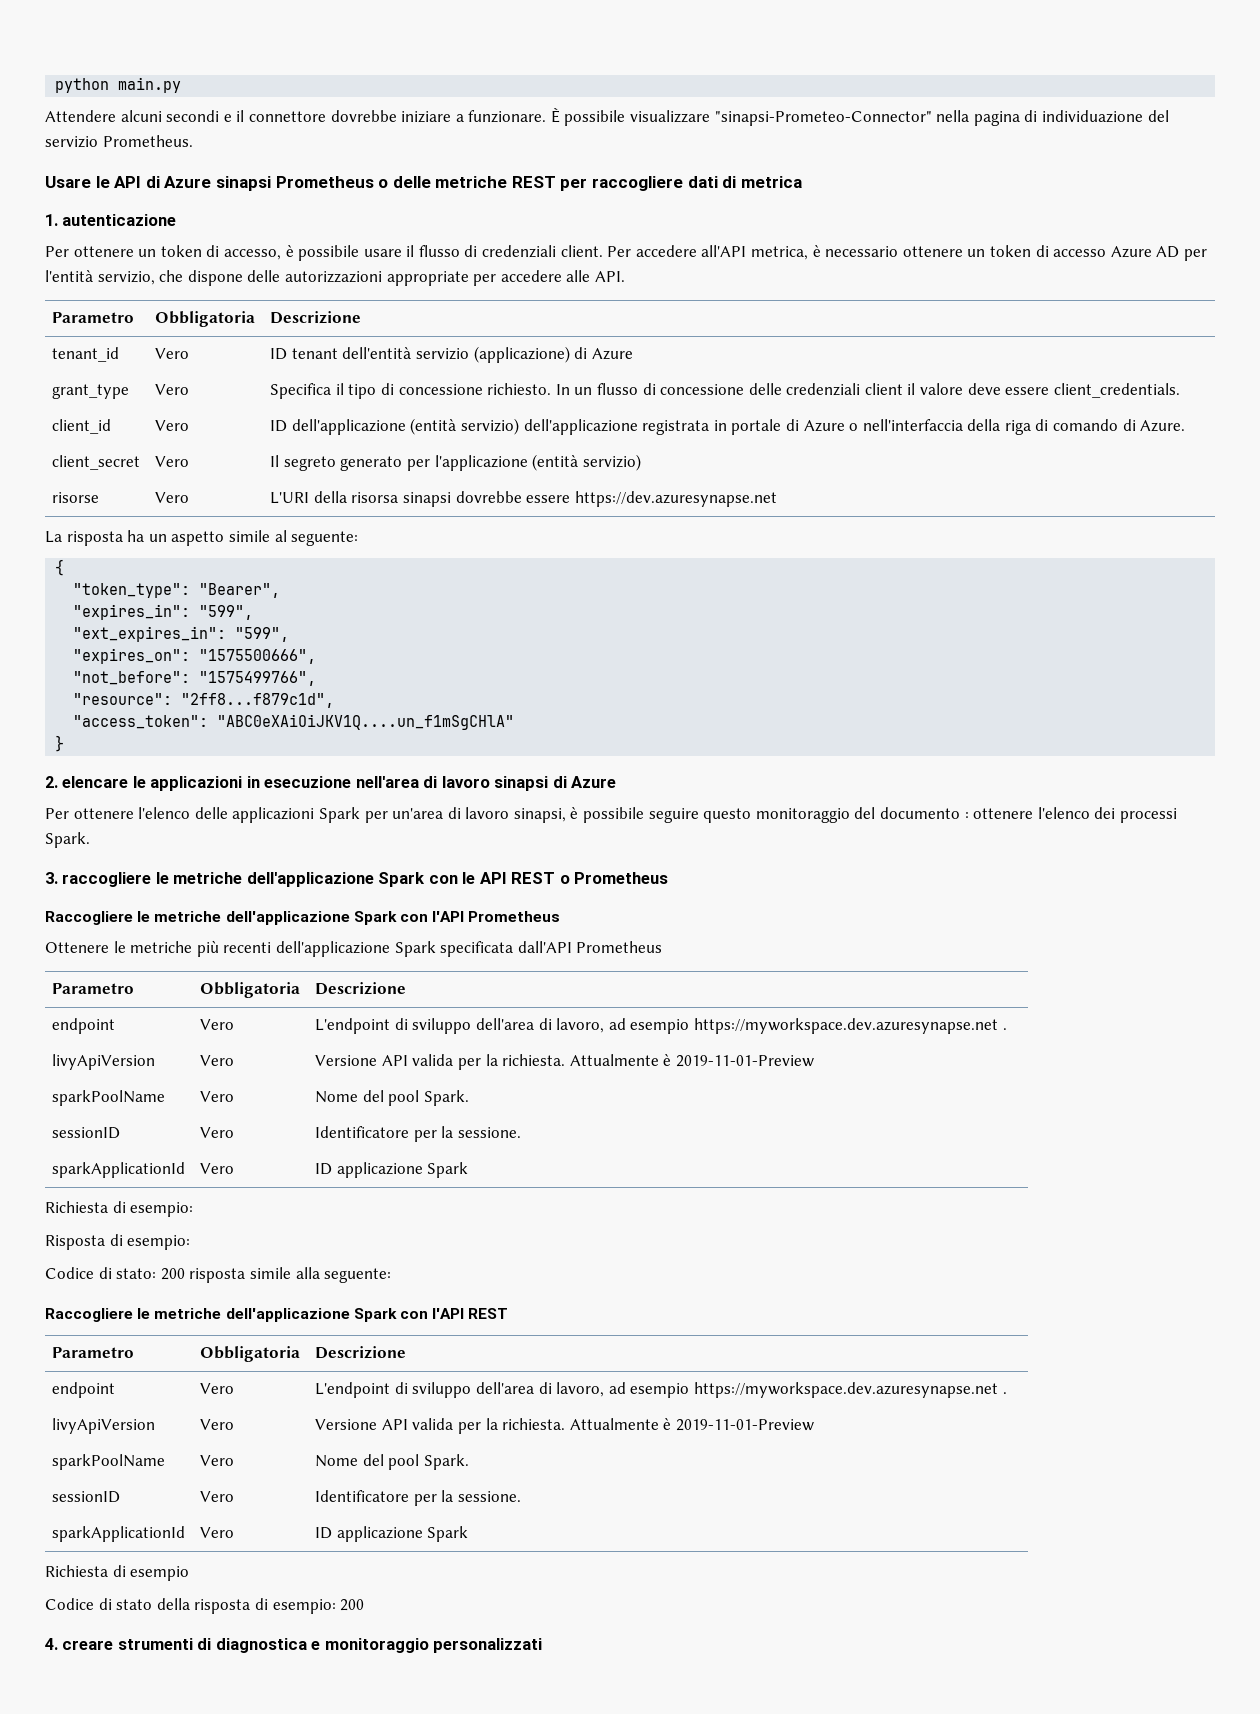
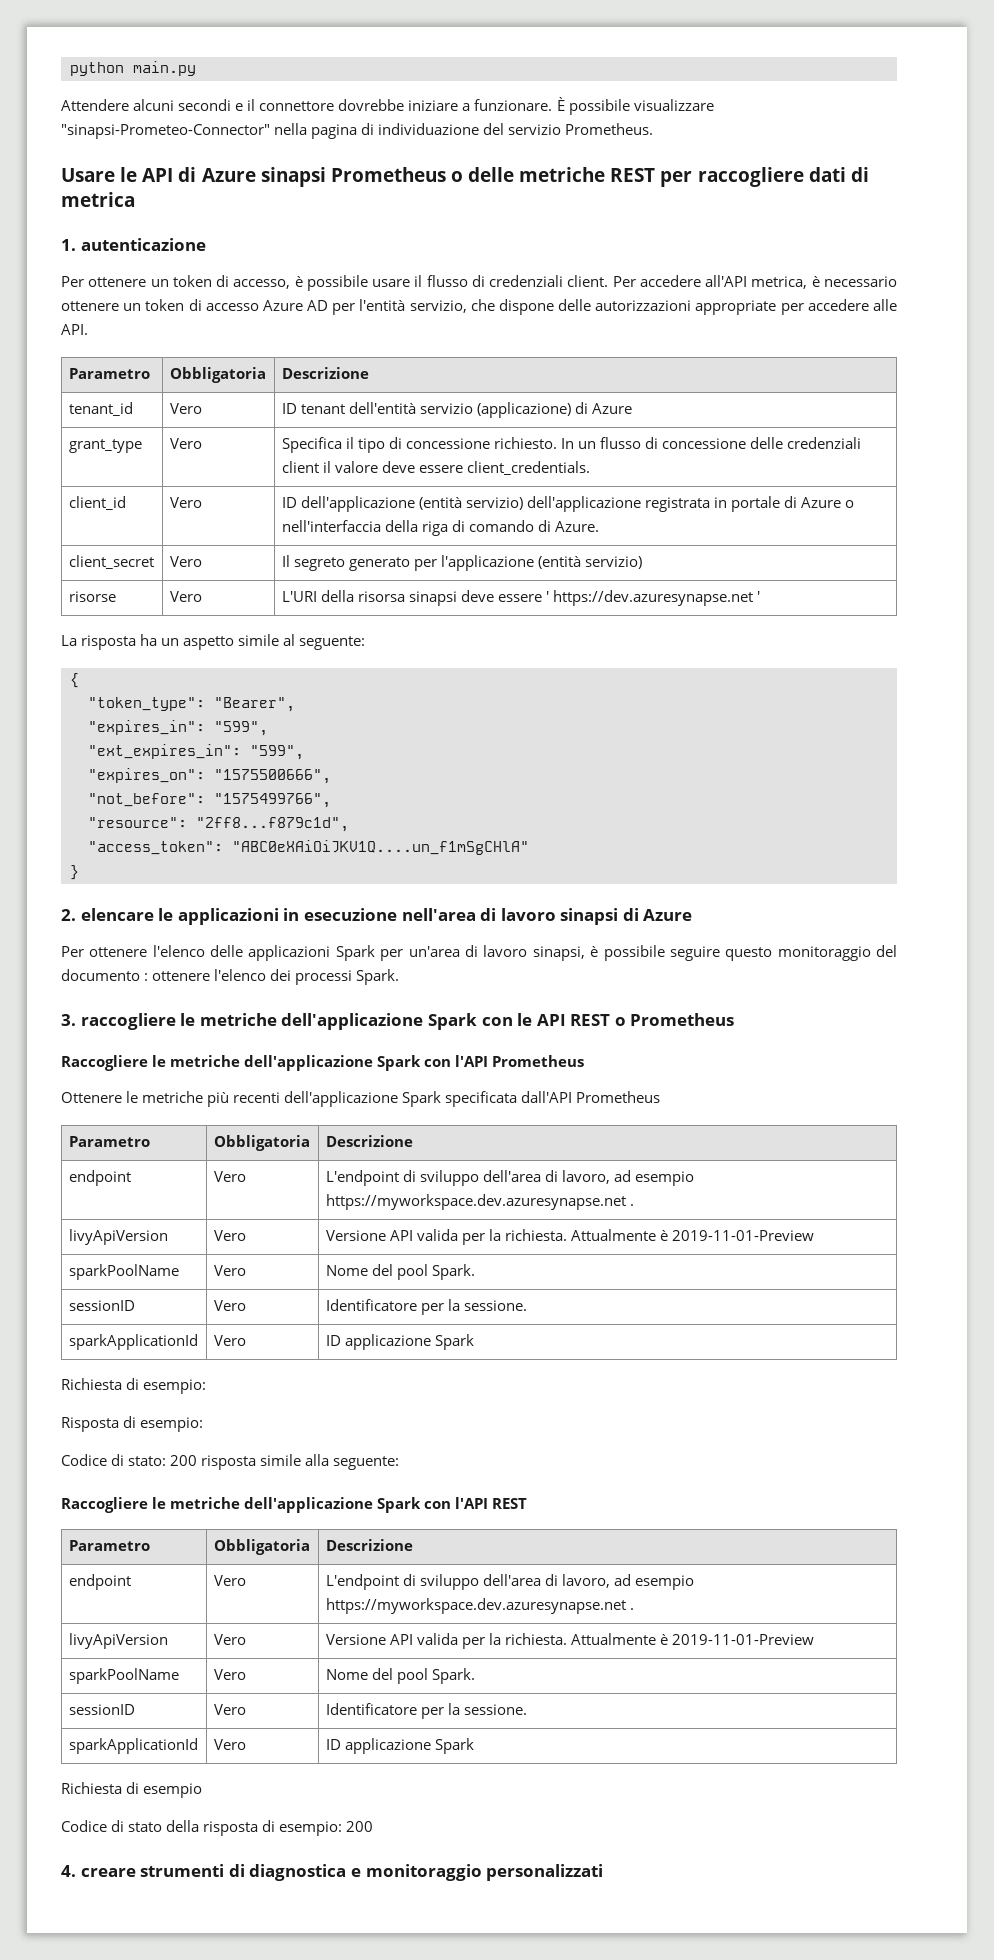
- risorse | Vero | L'URI della risorsa sinapsi dovrebbe essere https://dev.azuresynapse.net
+ risorse | Vero | L'URI della risorsa sinapsi deve essere ' https://dev.azuresynapse.net '

